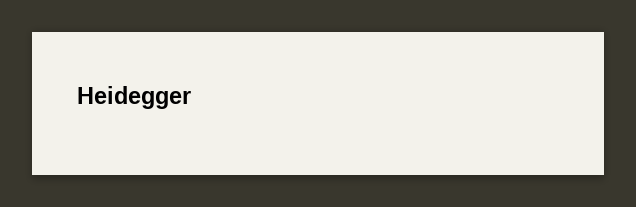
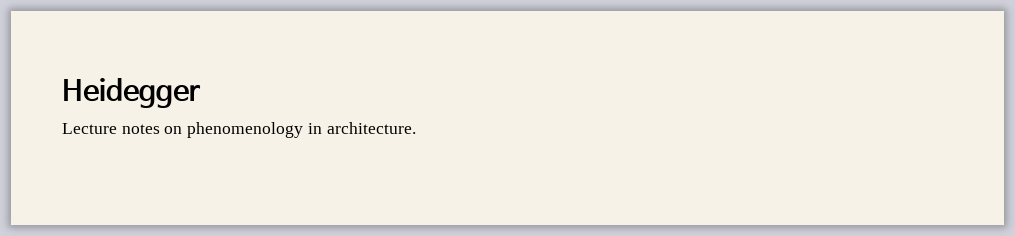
+ Lecture notes on phenomenology in architecture.

